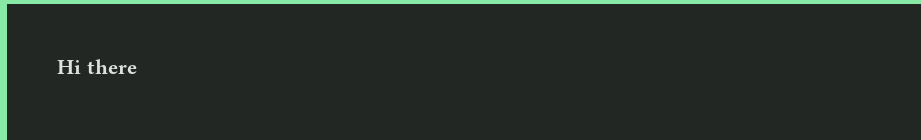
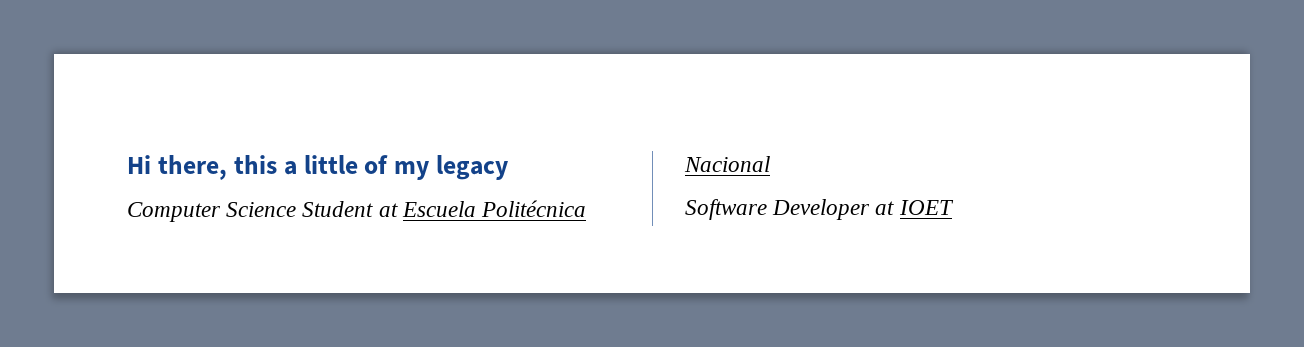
- Hi there
+ Hi there, this a little of my legacy
+ Computer Science Student at Escuela Politécnica Nacional
+ Software Developer at IOET

